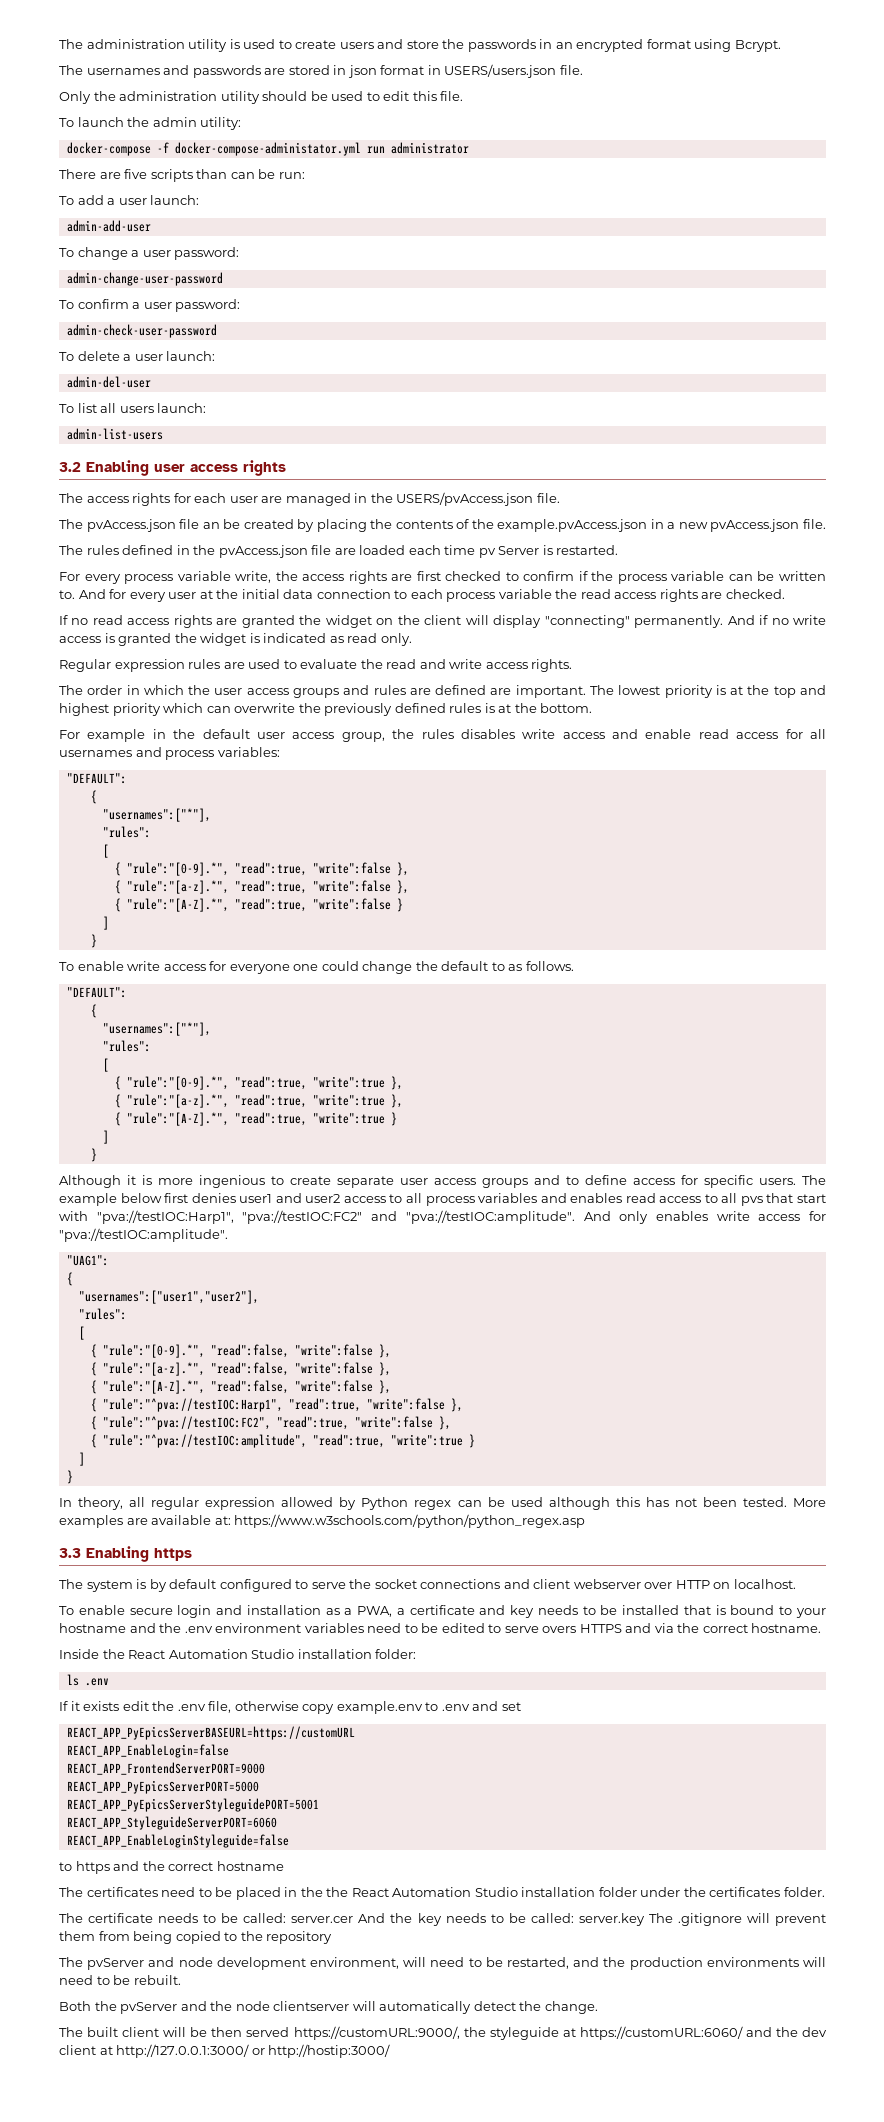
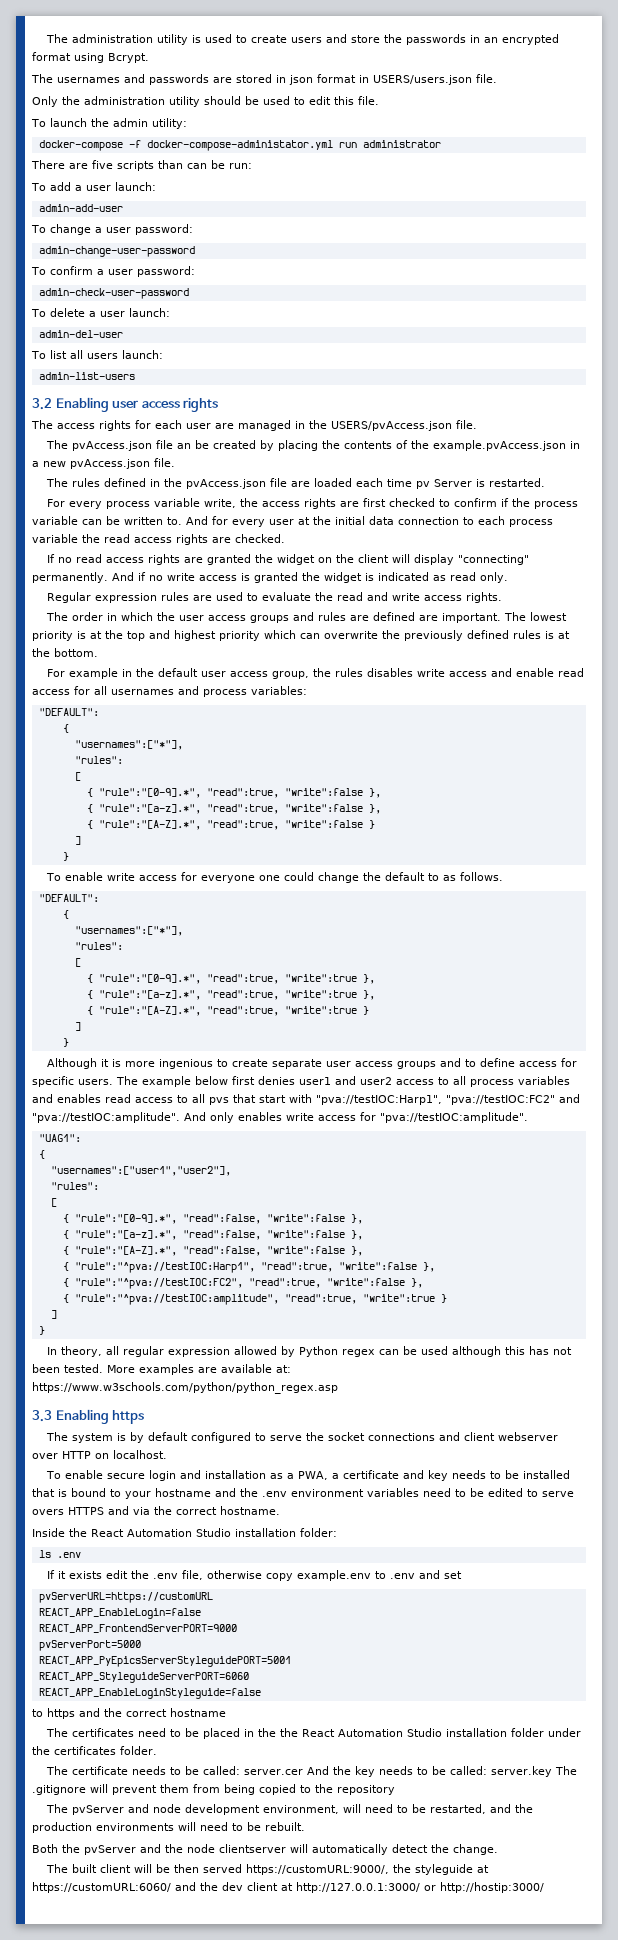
- REACT_APP_PyEpicsServerBASEURL=https://customURL
+ pvServerURL=https://customURL
- REACT_APP_PyEpicsServerPORT=5000
+ pvServerPort=5000

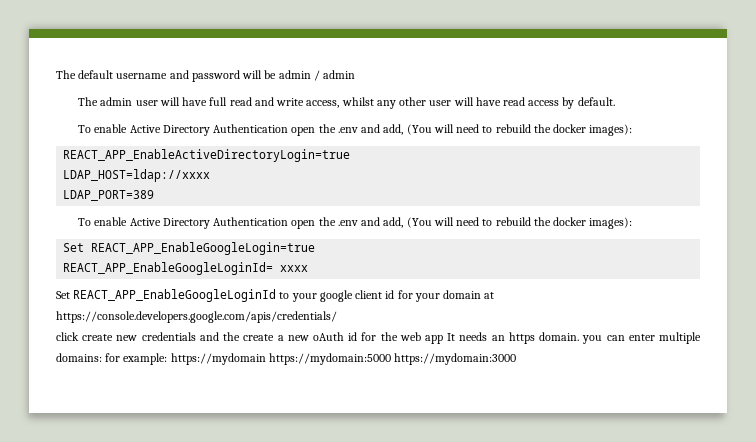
- The administration utility is used to create users and store the passwords in an encrypted format using Bcrypt.
- The usernames and passwords are stored in json format in USERS/users.json file.
- Only the administration utility should be used to edit this file.
- To launch the admin utility:
- docker-compose -f docker-compose-administator.yml run administrator
- There are five scripts than can be run:
- To add a user launch:
- admin-add-user
- To change a user password:
- admin-change-user-password
- To confirm a user password:
- admin-check-user-password
- To delete a user launch:
- admin-del-user
- To list all users launch:
- admin-list-users
- 3.2 Enabling user access rights
- The access rights for each user are managed in the USERS/pvAccess.json file.
- The pvAccess.json file an be created by placing the contents of the example.pvAccess.json in a new pvAccess.json file.
- The rules defined in the pvAccess.json file are loaded each time pv Server is restarted.
- For every process variable write, the access rights are first checked to confirm if the process variable can be written to. And for every user at the initial data connection to each process variable the read access rights are checked.
- If no read access rights are granted the widget on the client will display "connecting" permanently. And if no write access is granted the widget is indicated as read only.
- Regular expression rules are used to evaluate the read and write access rights.
- The order in which the user access groups and rules are defined are important. The lowest priority is at the top and highest priority which can overwrite the previously defined rules is at the bottom.
- For example in the default user access group, the rules disables write access and enable read access for all usernames and process variables:
- "DEFAULT":
- {
- "usernames":["*"],
- "rules":
- [
- { "rule":"[0-9].*", "read":true, "write":false },
- { "rule":"[a-z].*", "read":true, "write":false },
- { "rule":"[A-Z].*", "read":true, "write":false }
- ]
- }
- To enable write access for everyone one could change the default to as follows.
- "DEFAULT":
- {
- "usernames":["*"],
- "rules":
- [
- { "rule":"[0-9].*", "read":true, "write":true },
- { "rule":"[a-z].*", "read":true, "write":true },
- { "rule":"[A-Z].*", "read":true, "write":true }
- ]
- }
- Although it is more ingenious to create separate user access groups and to define access for specific users. The example below first denies user1 and user2 access to all process variables and enables read access to all pvs that start with "pva://testIOC:Harp1", "pva://testIOC:FC2" and "pva://testIOC:amplitude". And only enables write access for "pva://testIOC:amplitude".
- "UAG1":
- {
- "usernames":["user1","user2"],
- "rules":
- [
- { "rule":"[0-9].*", "read":false, "write":false },
- { "rule":"[a-z].*", "read":false, "write":false },
- { "rule":"[A-Z].*", "read":false, "write":false },
- { "rule":"^pva://testIOC:Harp1", "read":true, "write":false },
- { "rule":"^pva://testIOC:FC2", "read":true, "write":false },
- { "rule":"^pva://testIOC:amplitude", "read":true, "write":true }
- ]
- }
- In theory, all regular expression allowed by Python regex can be used although this has not been tested. More examples are available at: https://www.w3schools.com/python/python_regex.asp
- 3.3 Enabling https
- The system is by default configured to serve the socket connections and client webserver over HTTP on localhost.
- To enable secure login and installation as a PWA, a certificate and key needs to be installed that is bound to your hostname and the .env environment variables need to be edited to serve overs HTTPS and via the correct hostname.
- Inside the React Automation Studio installation folder:
- ls .env
- If it exists edit the .env file, otherwise copy example.env to .env and set
- pvServerURL=https://customURL
- REACT_APP_EnableLogin=false
- REACT_APP_FrontendServerPORT=9000
- pvServerPort=5000
- REACT_APP_PyEpicsServerStyleguidePORT=5001
- REACT_APP_StyleguideServerPORT=6060
- REACT_APP_EnableLoginStyleguide=false
- to https and the correct hostname
- The certificates need to be placed in the the React Automation Studio installation folder under the certificates folder.
- The certificate needs to be called: server.cer And the key needs to be called: server.key The .gitignore will prevent them from being copied to the repository
- The pvServer and node development environment, will need to be restarted, and the production environments will need to be rebuilt.
- Both the pvServer and the node clientserver will automatically detect the change.
- The built client will be then served https://customURL:9000/, the styleguide at https://customURL:6060/ and the dev client at http://127.0.0.1:3000/ or http://hostip:3000/
+ The default username and password will be admin / admin
+ The admin user will have full read and write access, whilst any other user will have read access by default.
+ To enable Active Directory Authentication open the .env and add, (You will need to rebuild the docker images):
+ REACT_APP_EnableActiveDirectoryLogin=true
+ LDAP_HOST=ldap://xxxx
+ LDAP_PORT=389
+ To enable Active Directory Authentication open the .env and add, (You will need to rebuild the docker images):
+ Set REACT_APP_EnableGoogleLogin=true
+ REACT_APP_EnableGoogleLoginId= xxxx
+ Set REACT_APP_EnableGoogleLoginId to your google client id for your domain at https://console.developers.google.com/apis/credentials/
+ click create new credentials and the create a new oAuth id for the web app It needs an https domain. you can enter multiple domains: for example: https://mydomain https://mydomain:5000 https://mydomain:3000

